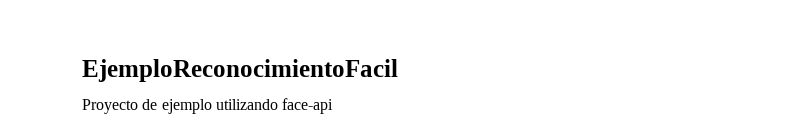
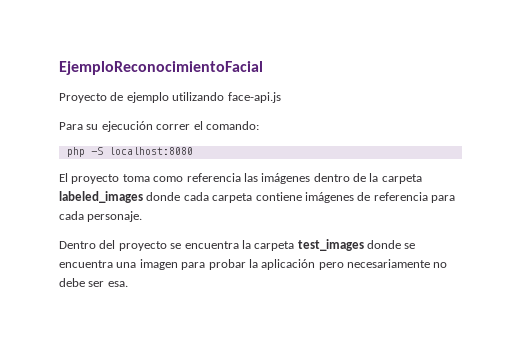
- EjemploReconocimientoFacil
+ EjemploReconocimientoFacial
- Proyecto de ejemplo utilizando face-api
+ Proyecto de ejemplo utilizando face-api.js
+ Para su ejecución correr el comando:
+ php -S localhost:8080
+ El proyecto toma como referencia las imágenes dentro de la carpeta labeled_images donde cada carpeta contiene imágenes de referencia para cada personaje.
+ Dentro del proyecto se encuentra la carpeta test_images donde se encuentra una imagen para probar la aplicación pero necesariamente no debe ser esa.

